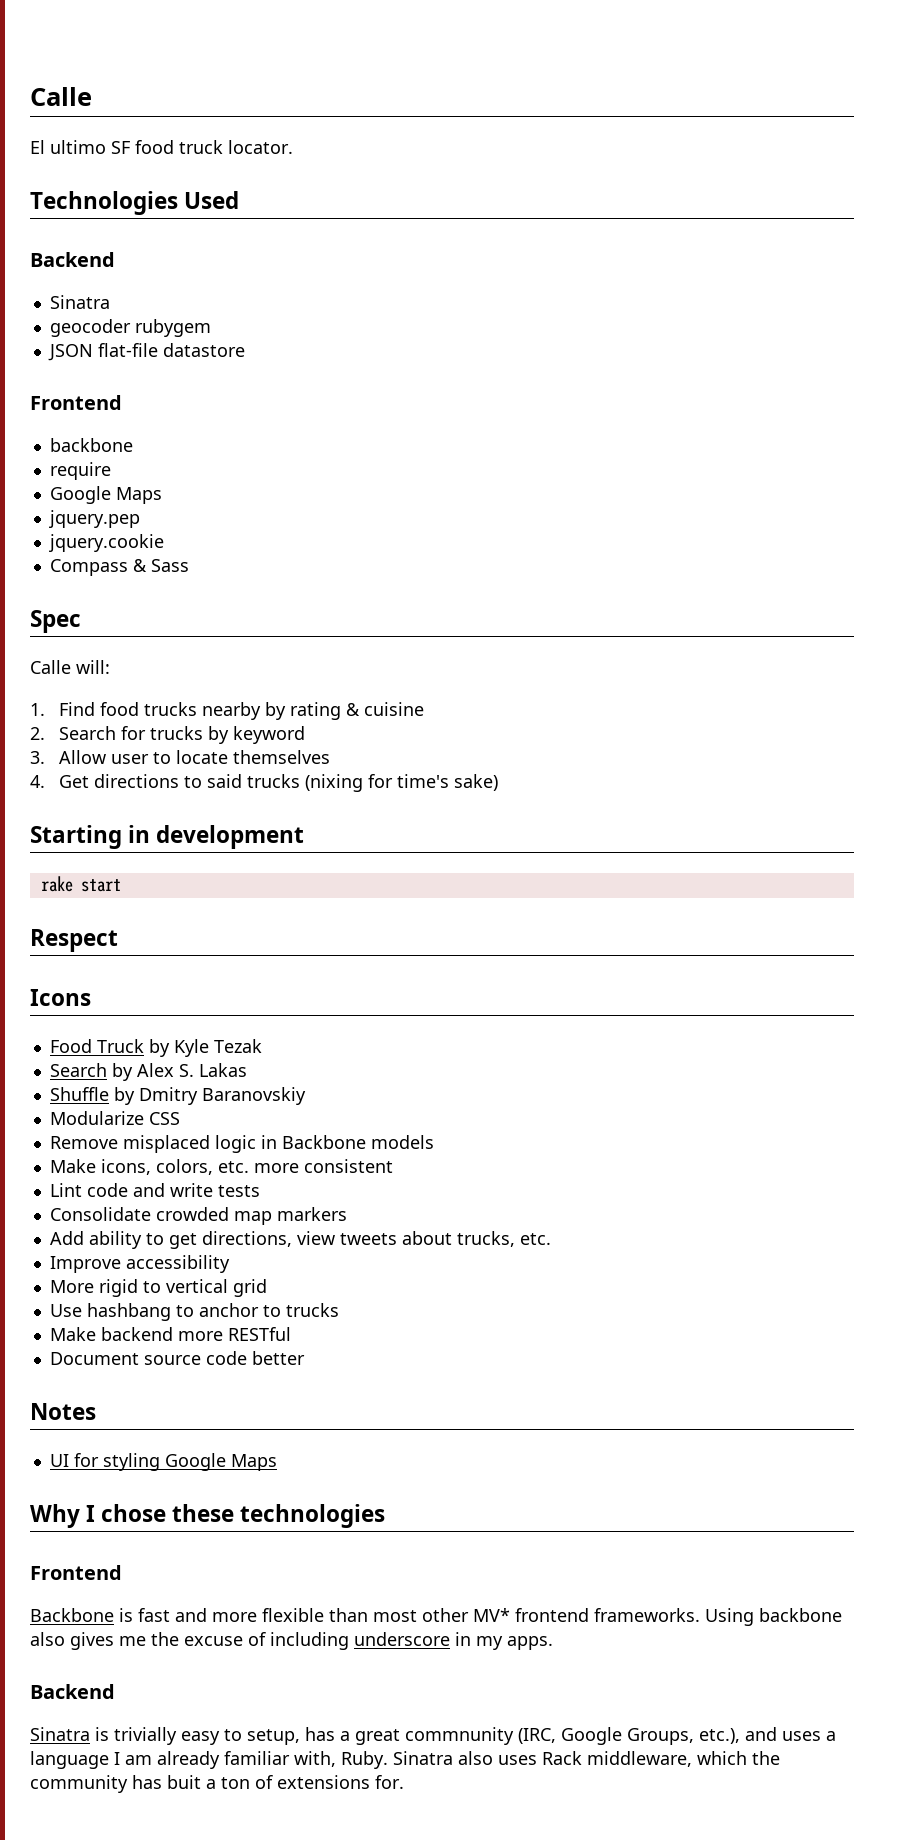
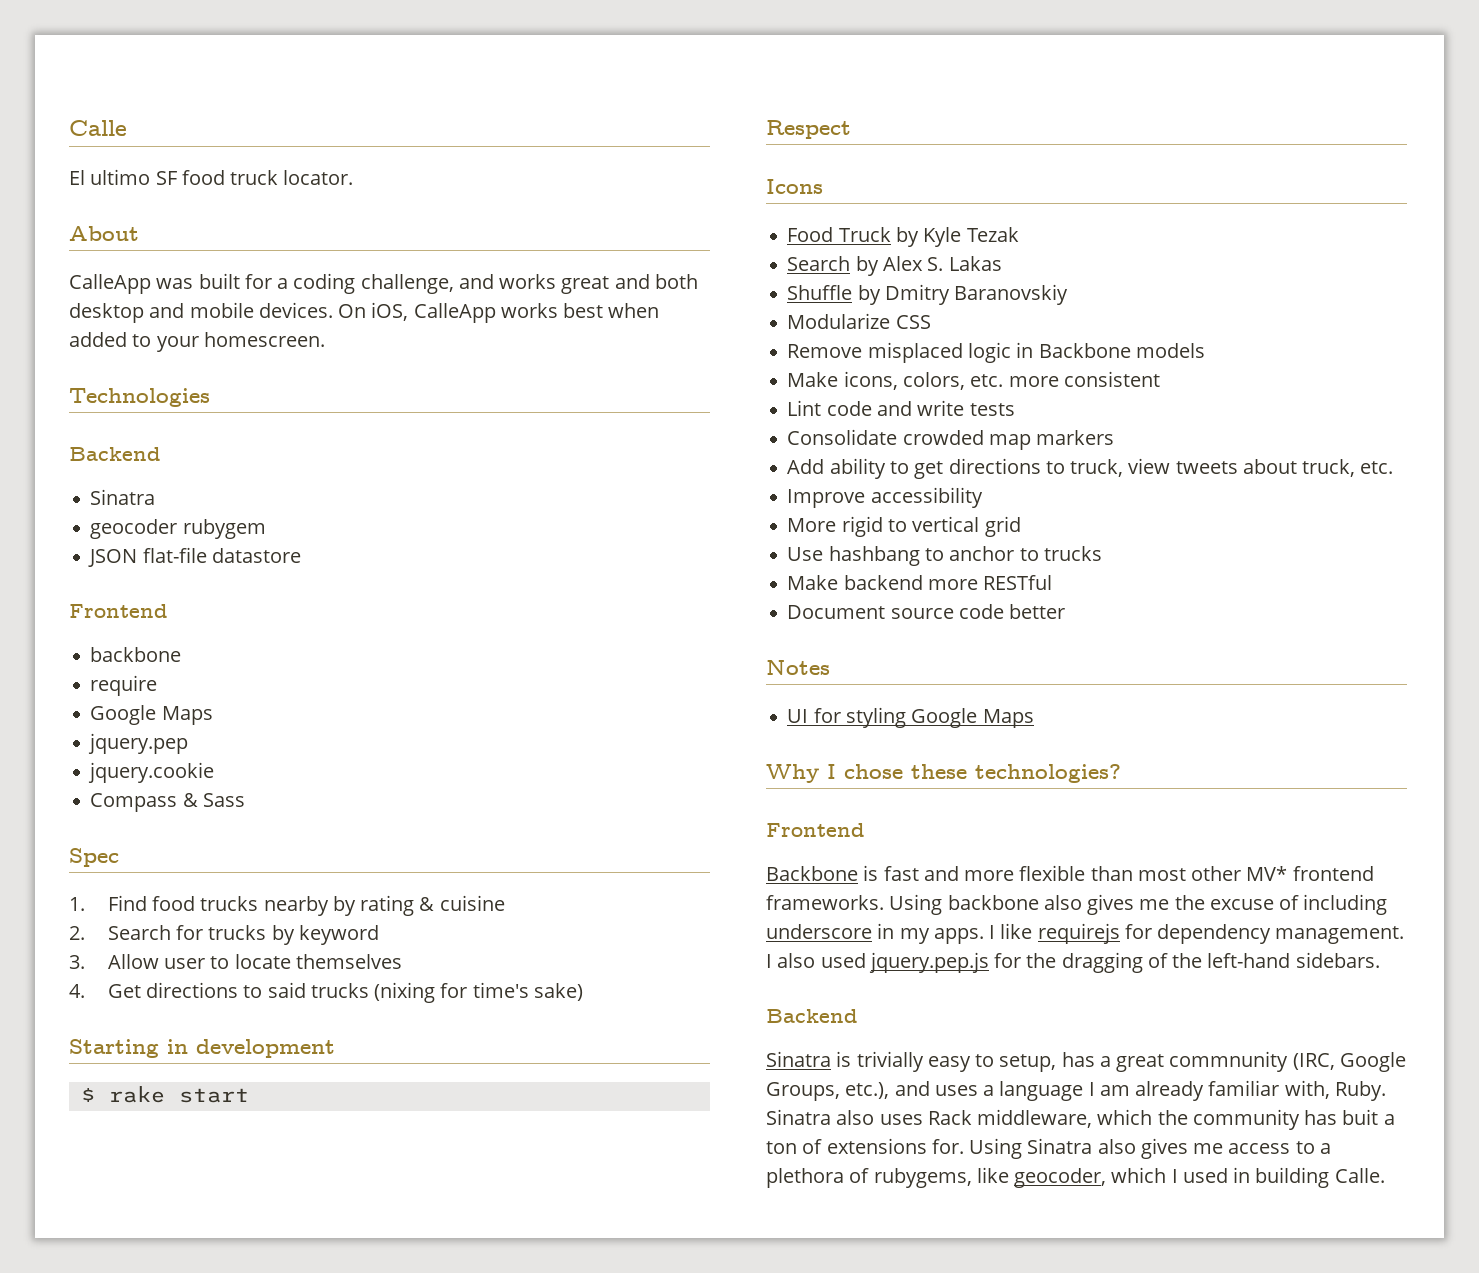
+ About
+ CalleApp was built for a coding challenge, and works great and both desktop and mobile devices. On iOS, CalleApp works best when added to your homescreen.
- Technologies Used
+ Technologies
- Calle will:
- rake start
+ $ rake start
- Add ability to get directions, view tweets about trucks, etc.
+ Add ability to get directions to truck, view tweets about truck, etc.
- Why I chose these technologies
+ Why I chose these technologies?
+ I like requirejs for dependency management. I also used jquery.pep.js for the dragging of the left-hand sidebars.
+ Using Sinatra also gives me access to a plethora of rubygems, like geocoder, which I used in building Calle.

